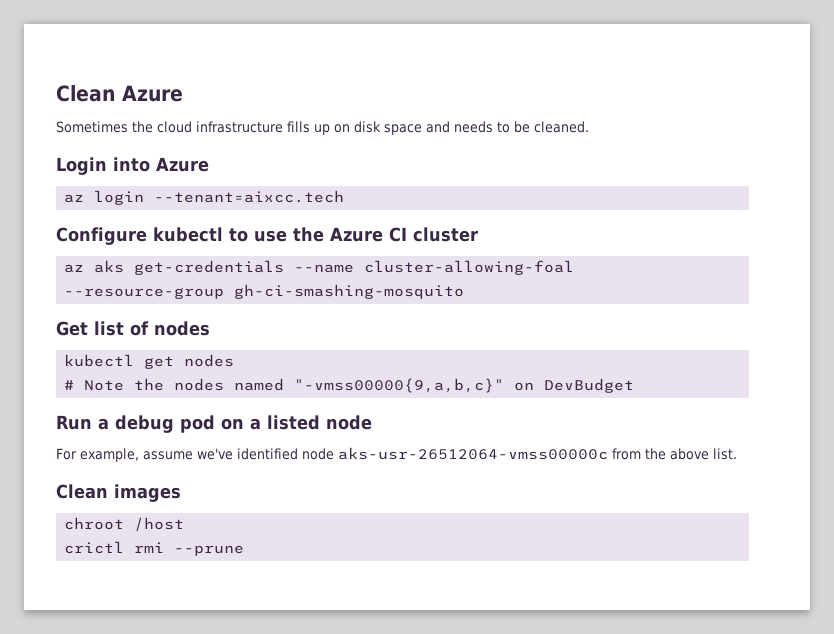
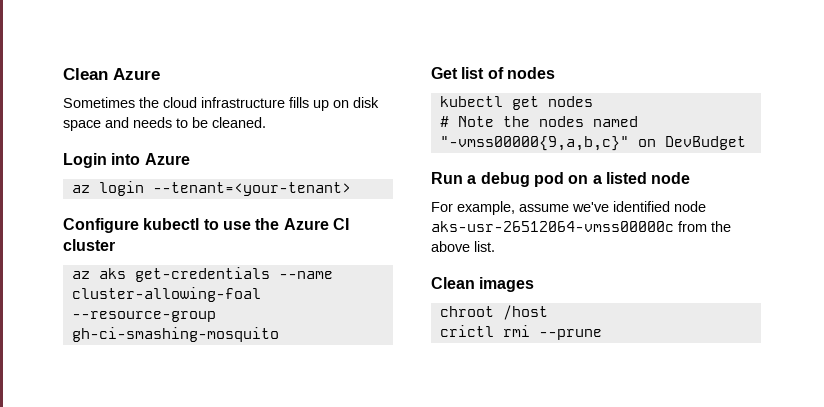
- az login --tenant=aixcc.tech
+ az login --tenant=<your-tenant>

